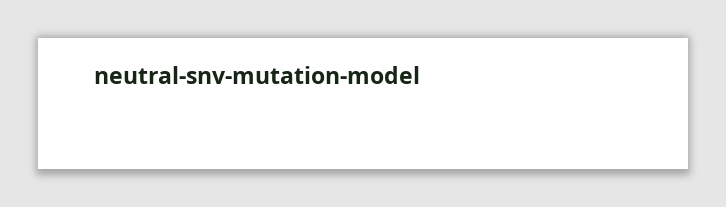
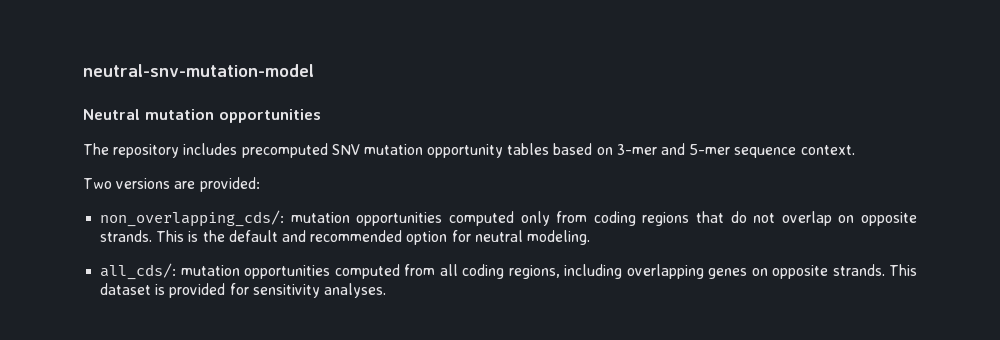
+ Neutral mutation opportunities
+ The repository includes precomputed SNV mutation opportunity tables based on 3-mer and 5-mer sequence context.
+ Two versions are provided:
+ non_overlapping_cds/: mutation opportunities computed only from coding regions that do not overlap on opposite strands. This is the default and recommended option for neutral modeling.
+ all_cds/: mutation opportunities computed from all coding regions, including overlapping genes on opposite strands. This dataset is provided for sensitivity analyses.

